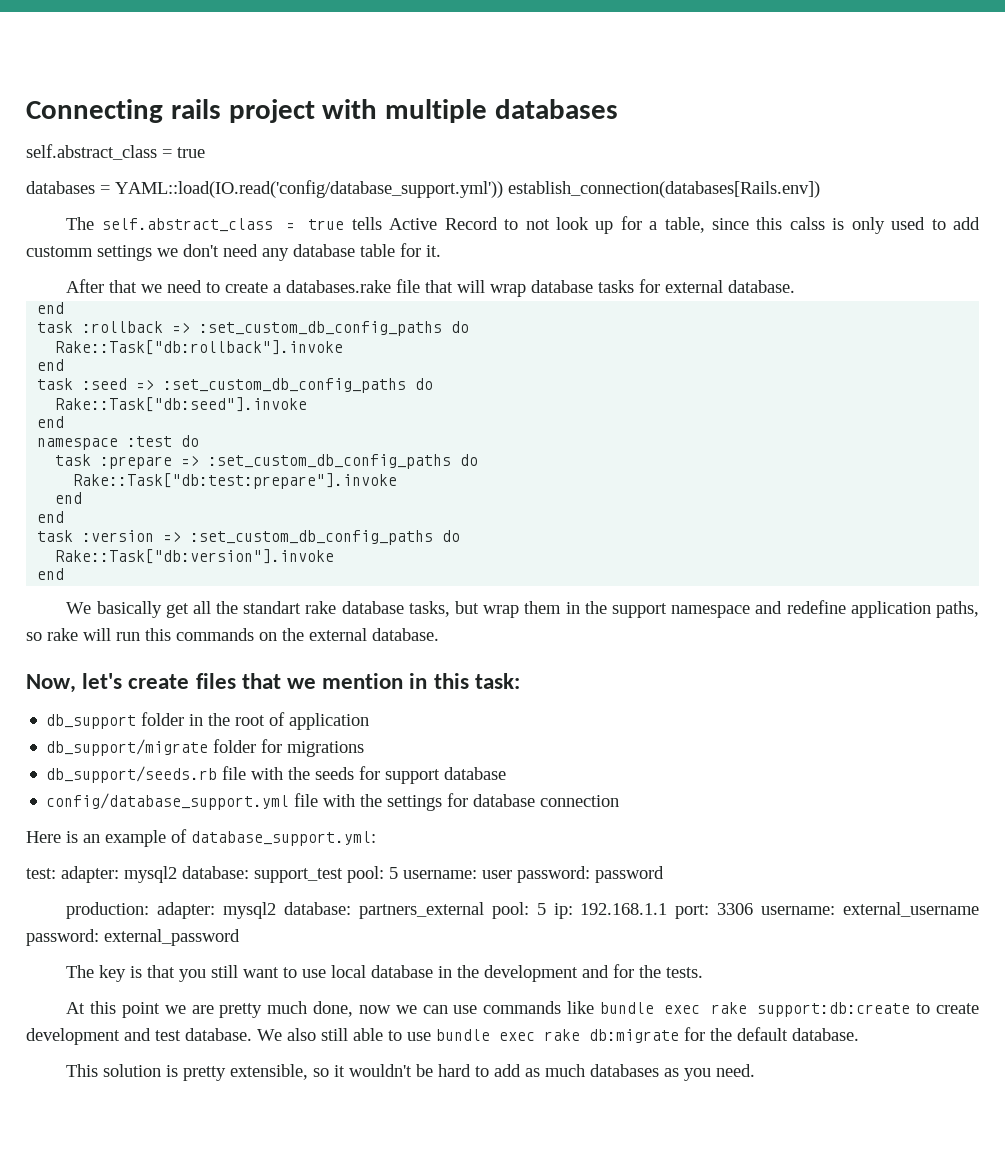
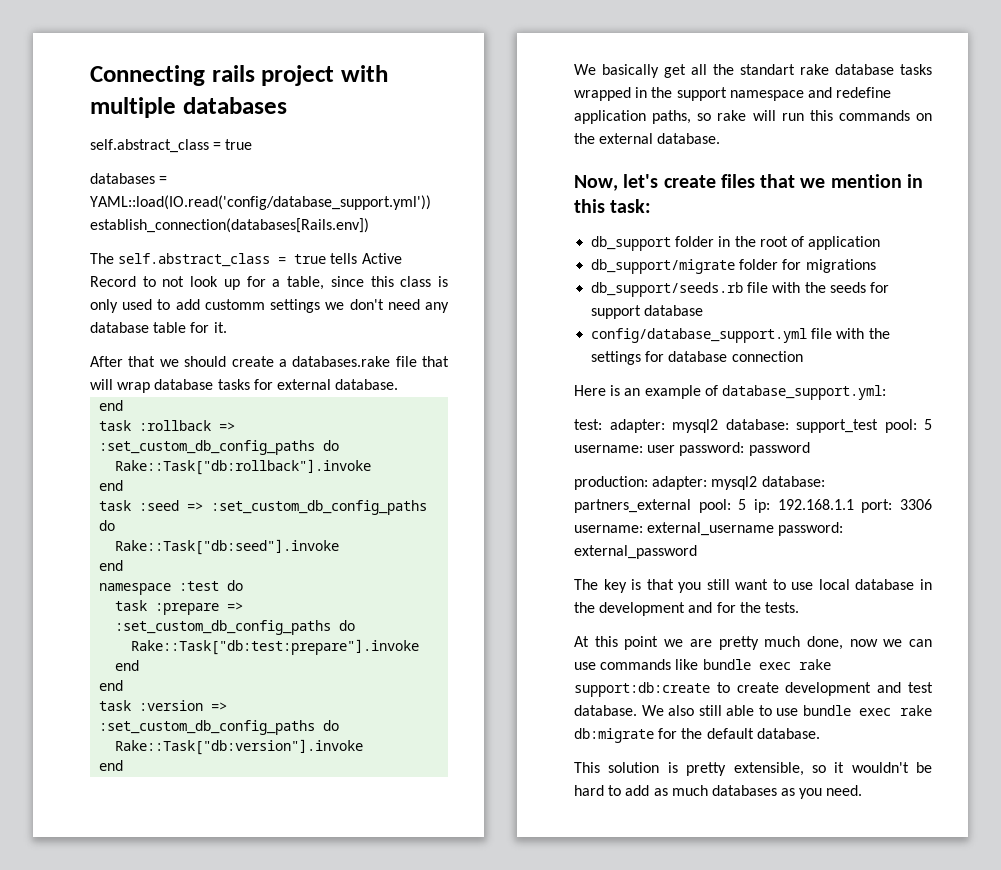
- The self.abstract_class = true tells Active Record to not look up for a table, since this calss is only used to add customm settings we don't need any database table for it.
+ The self.abstract_class = true tells Active Record to not look up for a table, since this class is only used to add customm settings we don't need any database table for it.
- After that we need to create a databases.rake file that will wrap database tasks for external database.
+ After that we should create a databases.rake file that will wrap database tasks for external database.
- We basically get all the standart rake database tasks, but wrap them in the support namespace and redefine application paths, so rake will run this commands on the external database.
+ We basically get all the standart rake database tasks wrapped in the support namespace and redefine application paths, so rake will run this commands on the external database.

